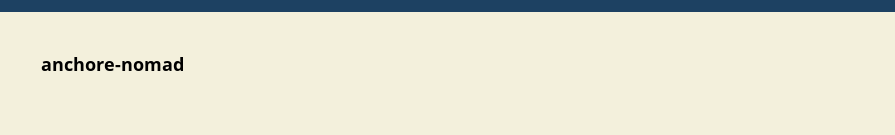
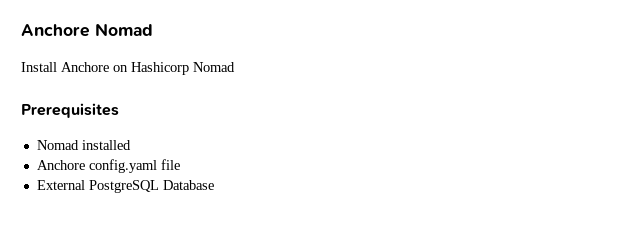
- anchore-nomad
+ Anchore Nomad
+ Install Anchore on Hashicorp Nomad
+ Prerequisites
+ Nomad installed
+ Anchore config.yaml file
+ External PostgreSQL Database

